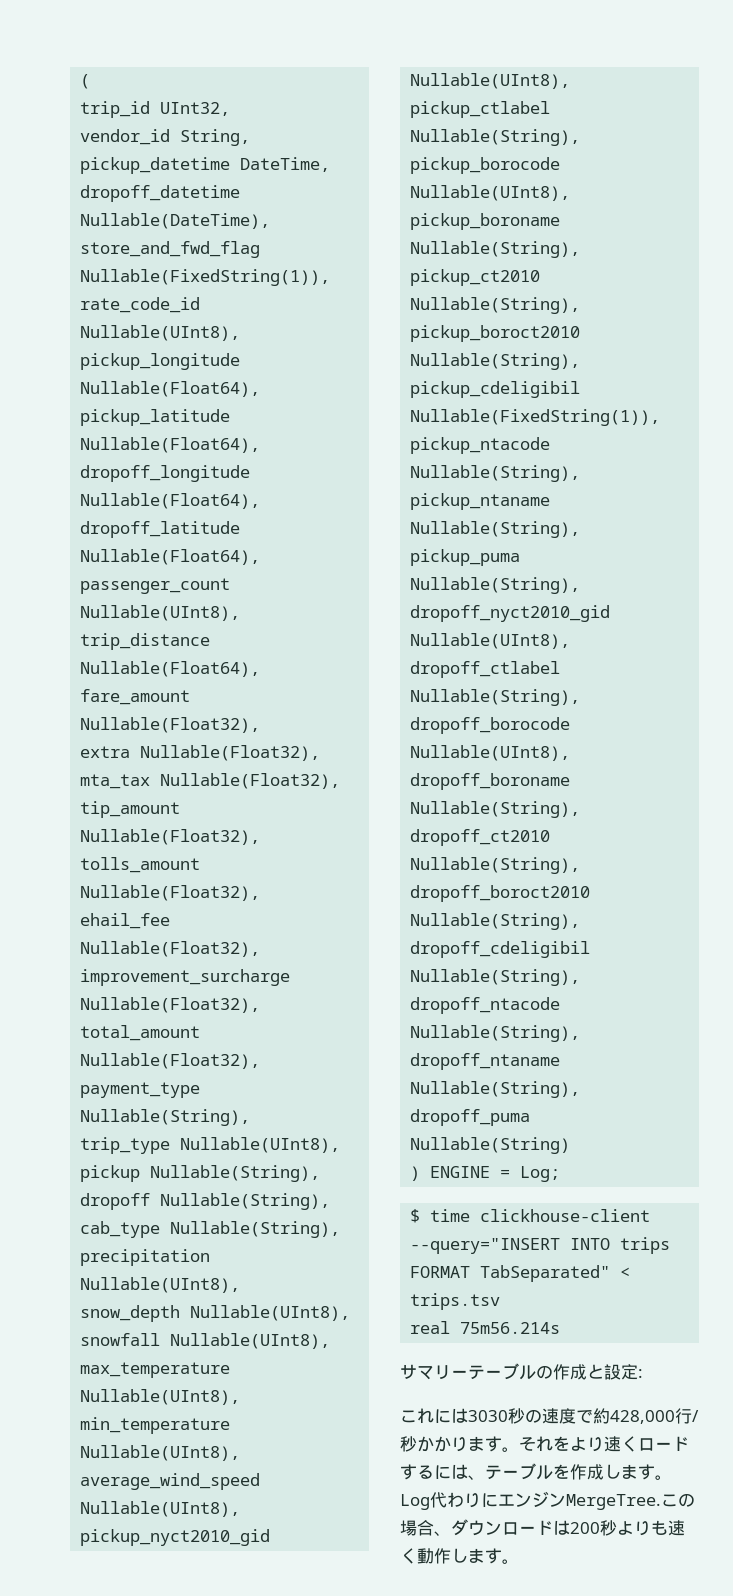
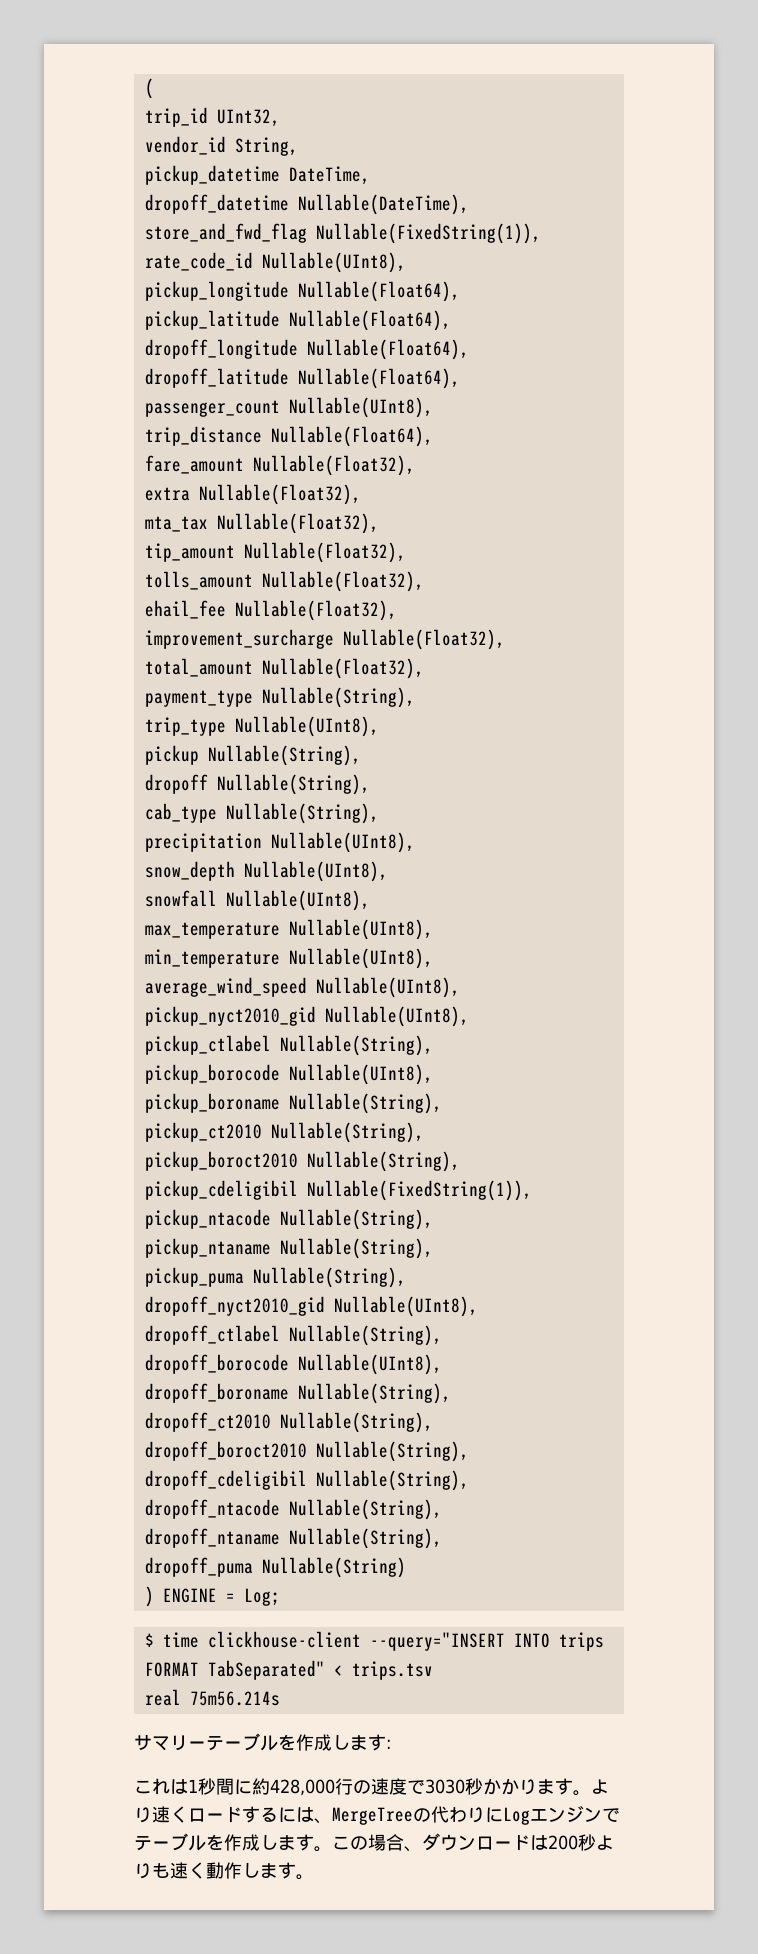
- サマリーテーブルの作成と設定:
+ サマリーテーブルを作成します:
- これには3030秒の速度で約428,000行/秒かかります。
+ これは1秒間に約428,000行の速度で3030秒かかります。
- それをより速くロードするには、テーブルを作成します。
+ より速くロードするには、MergeTreeの代わりにLogエンジンでテーブルを作成します。
- Log代わりにエンジンMergeTree.

